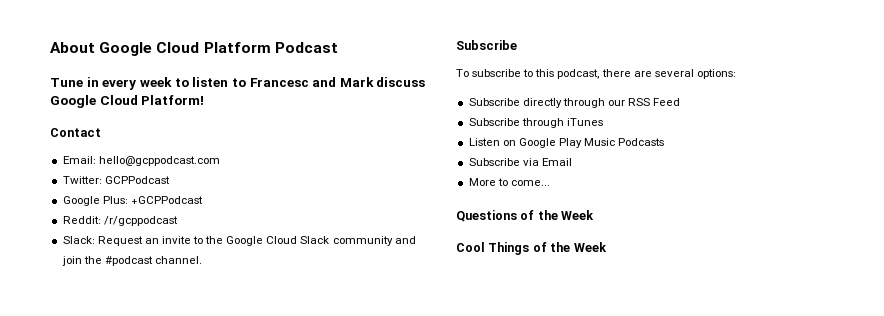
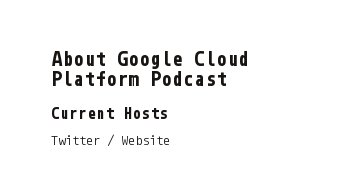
- Tune in every week to listen to Francesc and Mark discuss Google Cloud Platform!
- Contact
- Email: hello@gcppodcast.com
- Twitter: GCPPodcast
- Google Plus: +GCPPodcast
- Reddit: /r/gcppodcast
- Slack: Request an invite to the Google Cloud Slack community and join the #podcast channel.
- Subscribe
- To subscribe to this podcast, there are several options:
- Subscribe directly through our RSS Feed
- Subscribe through iTunes
- Listen on Google Play Music Podcasts
- Subscribe via Email
- More to come...
- Questions of the Week
- Cool Things of the Week
+ Current Hosts
+ Twitter / Website

